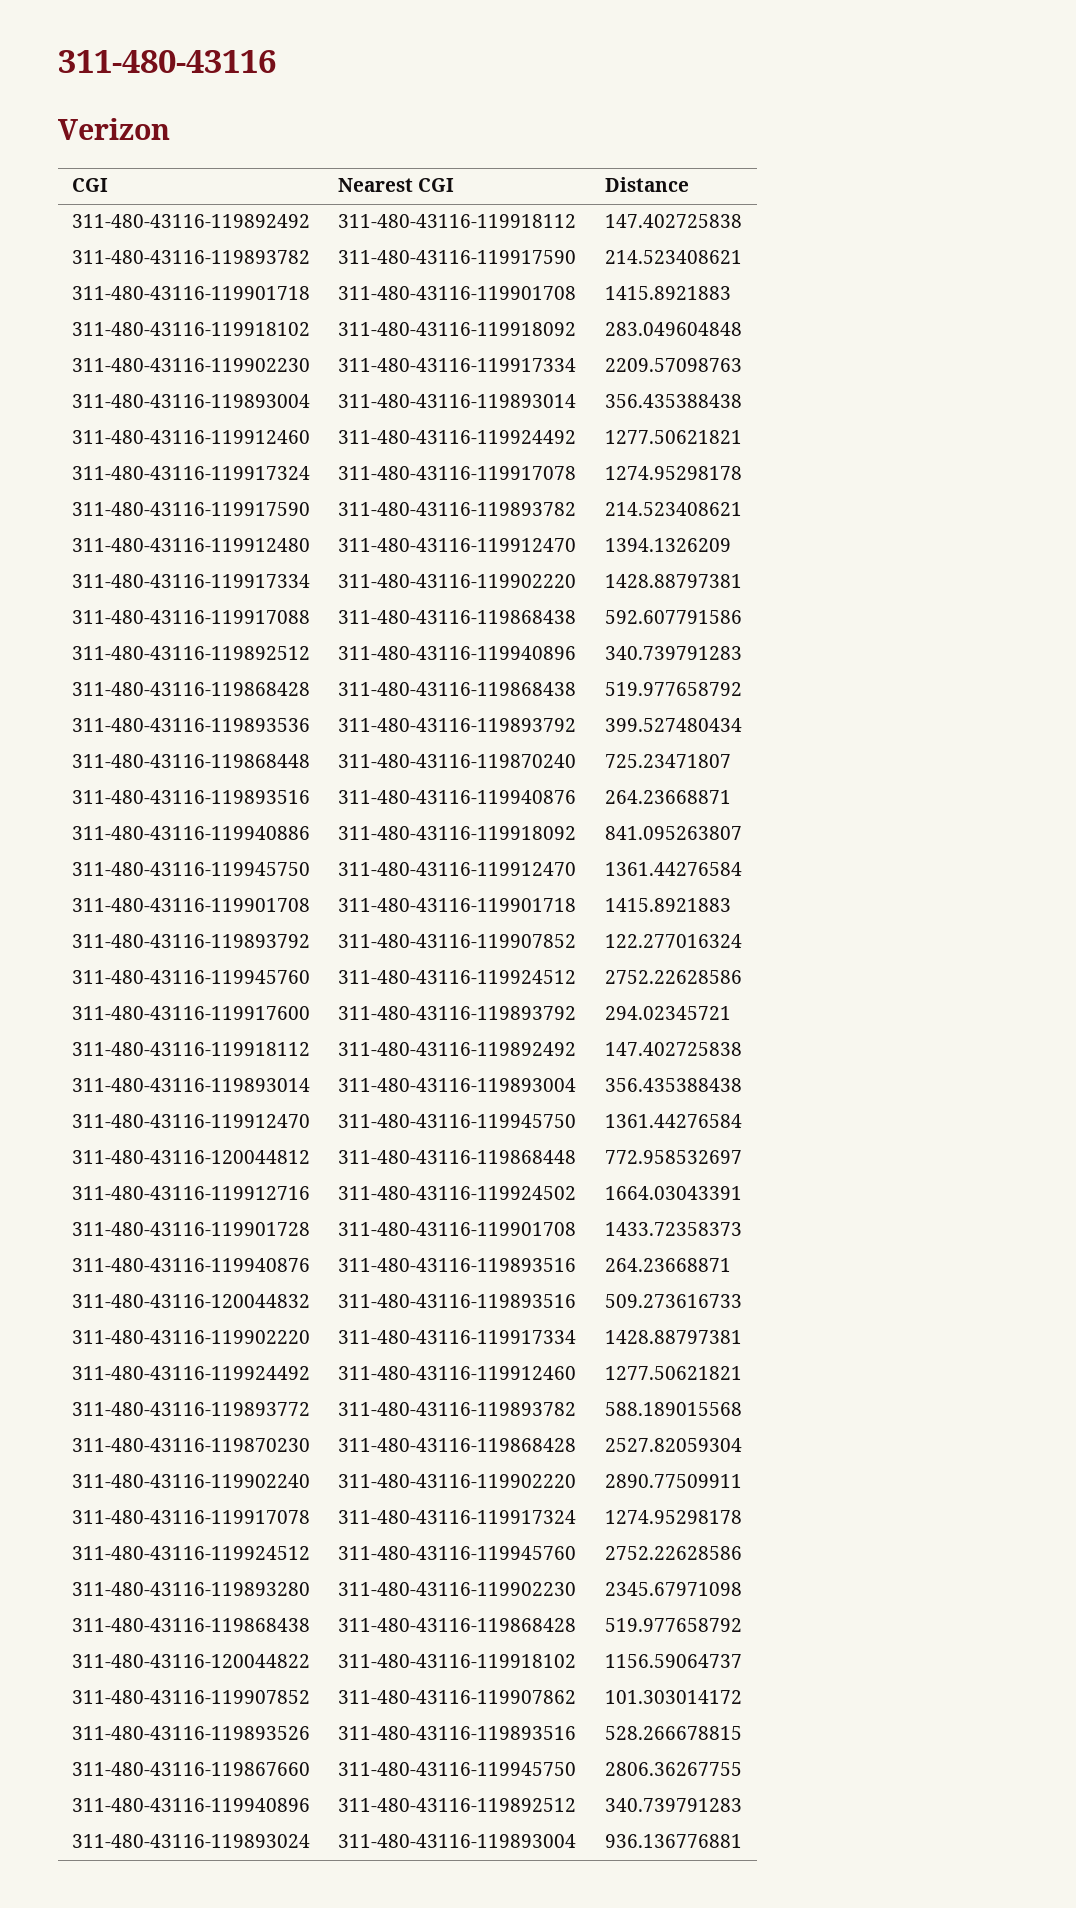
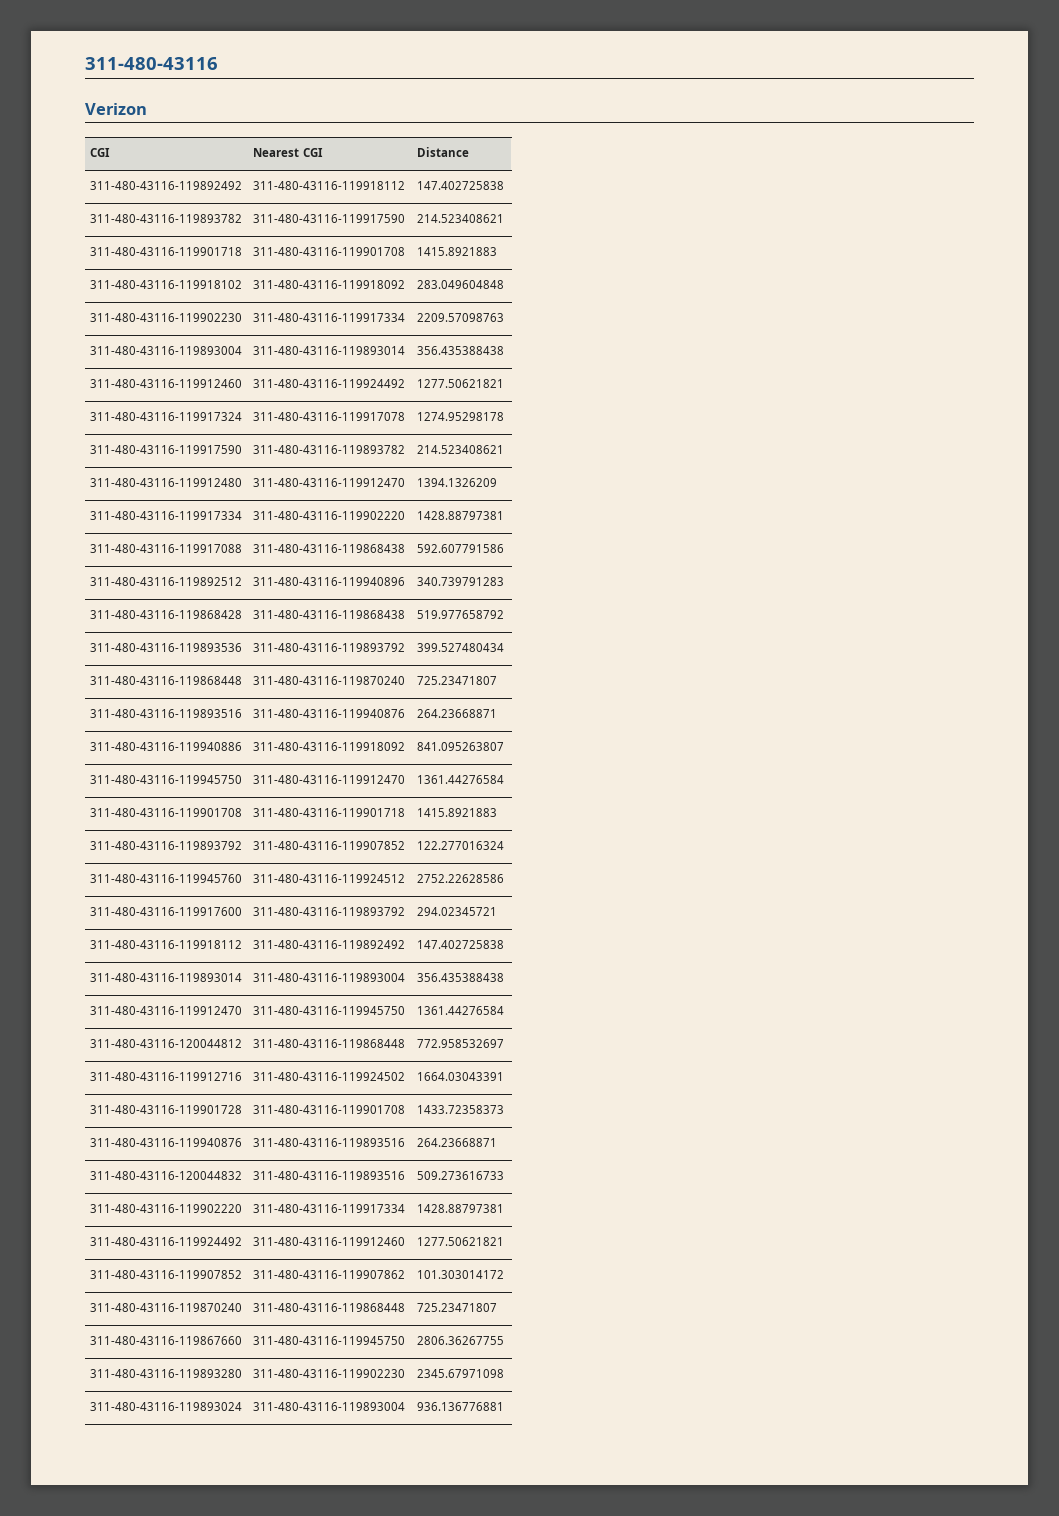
- 311-480-43116-119893772 | 311-480-43116-119893782 | 588.189015568
- 311-480-43116-119870230 | 311-480-43116-119868428 | 2527.82059304
- 311-480-43116-119902240 | 311-480-43116-119902220 | 2890.77509911
- 311-480-43116-119917078 | 311-480-43116-119917324 | 1274.95298178
- 311-480-43116-119924512 | 311-480-43116-119945760 | 2752.22628586
+ 311-480-43116-119907852 | 311-480-43116-119907862 | 101.303014172
+ 311-480-43116-119870240 | 311-480-43116-119868448 | 725.23471807
+ 311-480-43116-119867660 | 311-480-43116-119945750 | 2806.36267755
  311-480-43116-119893280 | 311-480-43116-119902230 | 2345.67971098
- 311-480-43116-119868438 | 311-480-43116-119868428 | 519.977658792
- 311-480-43116-120044822 | 311-480-43116-119918102 | 1156.59064737
- 311-480-43116-119907852 | 311-480-43116-119907862 | 101.303014172
- 311-480-43116-119893526 | 311-480-43116-119893516 | 528.266678815
- 311-480-43116-119867660 | 311-480-43116-119945750 | 2806.36267755
- 311-480-43116-119940896 | 311-480-43116-119892512 | 340.739791283

